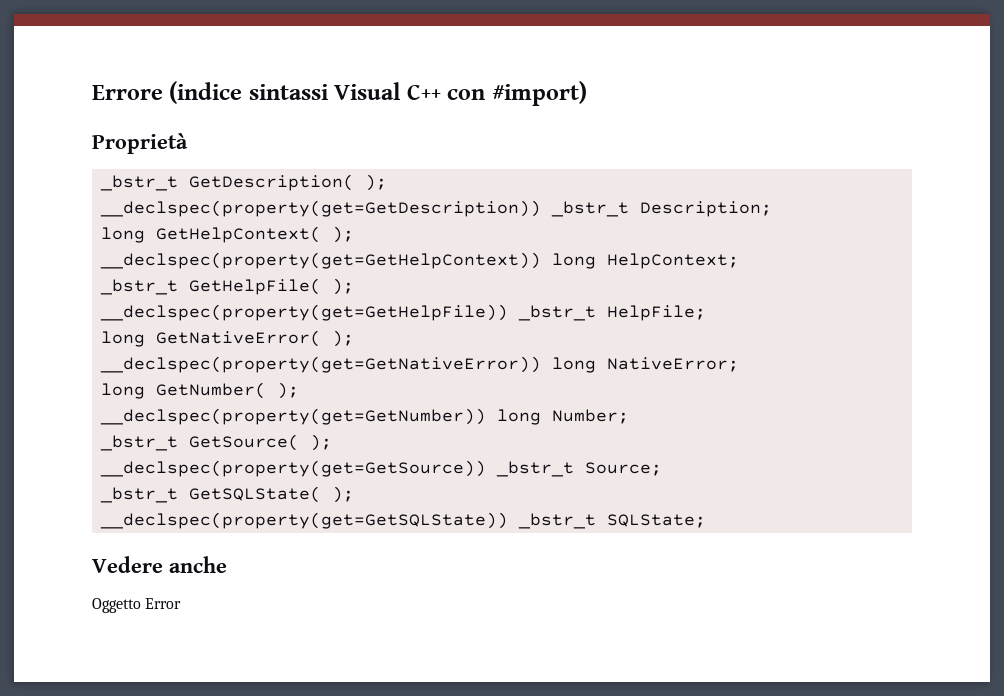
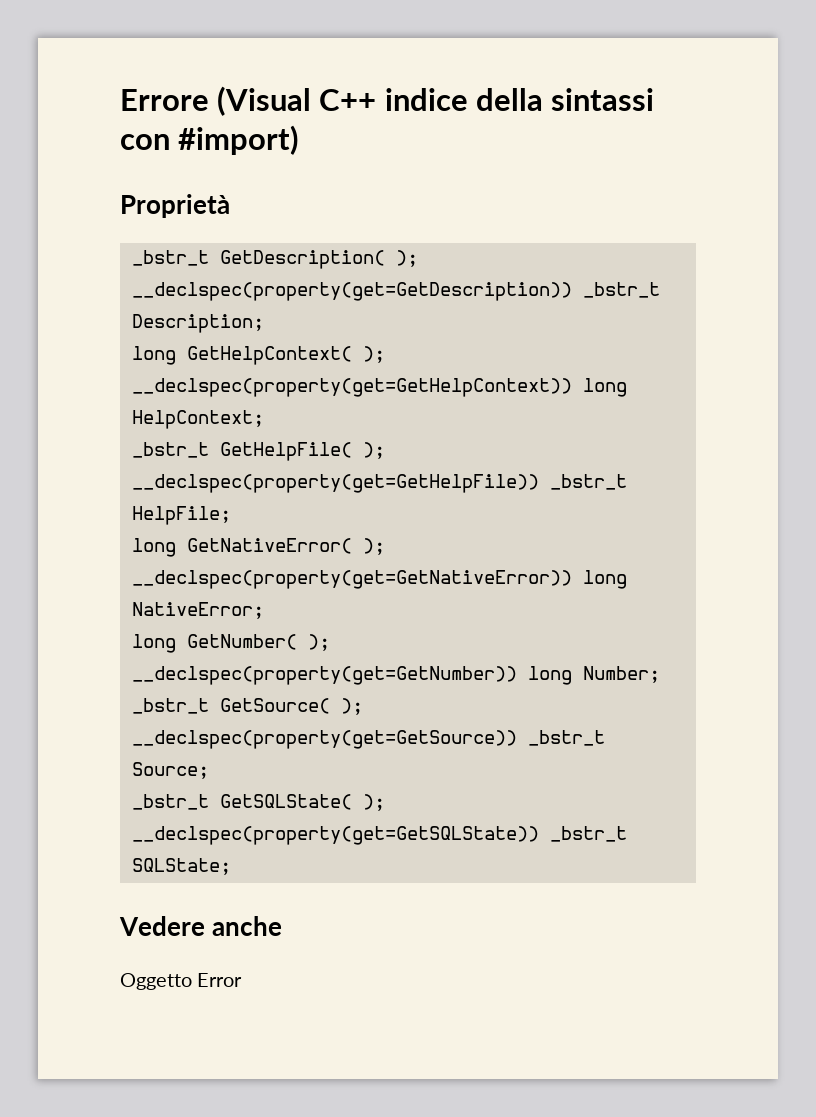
- Errore (indice sintassi Visual C++ con #import)
+ Errore (Visual C++ indice della sintassi con #import)

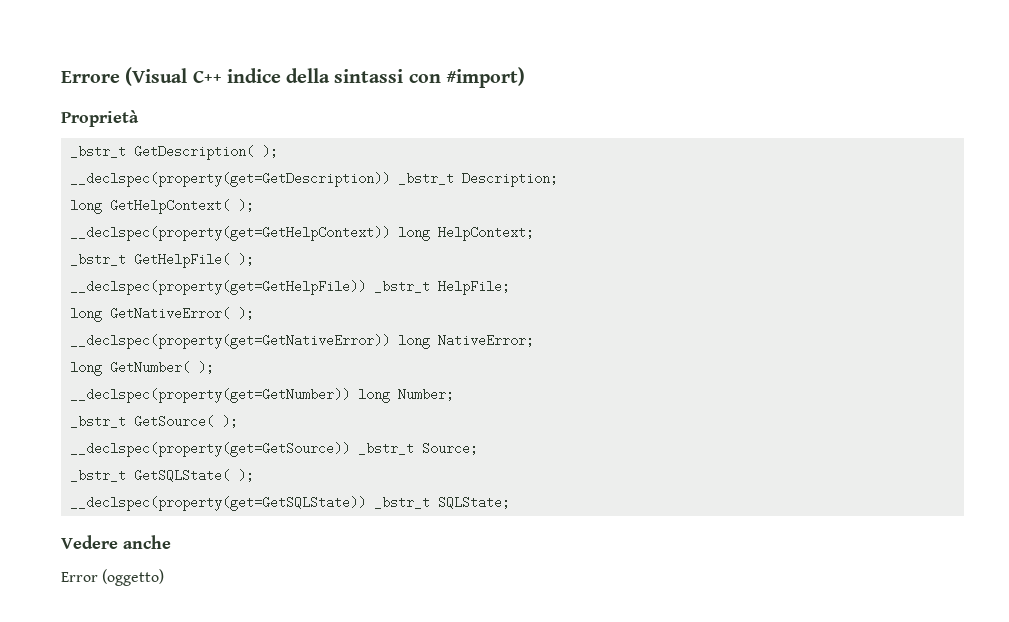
- Oggetto Error
+ Error (oggetto)

